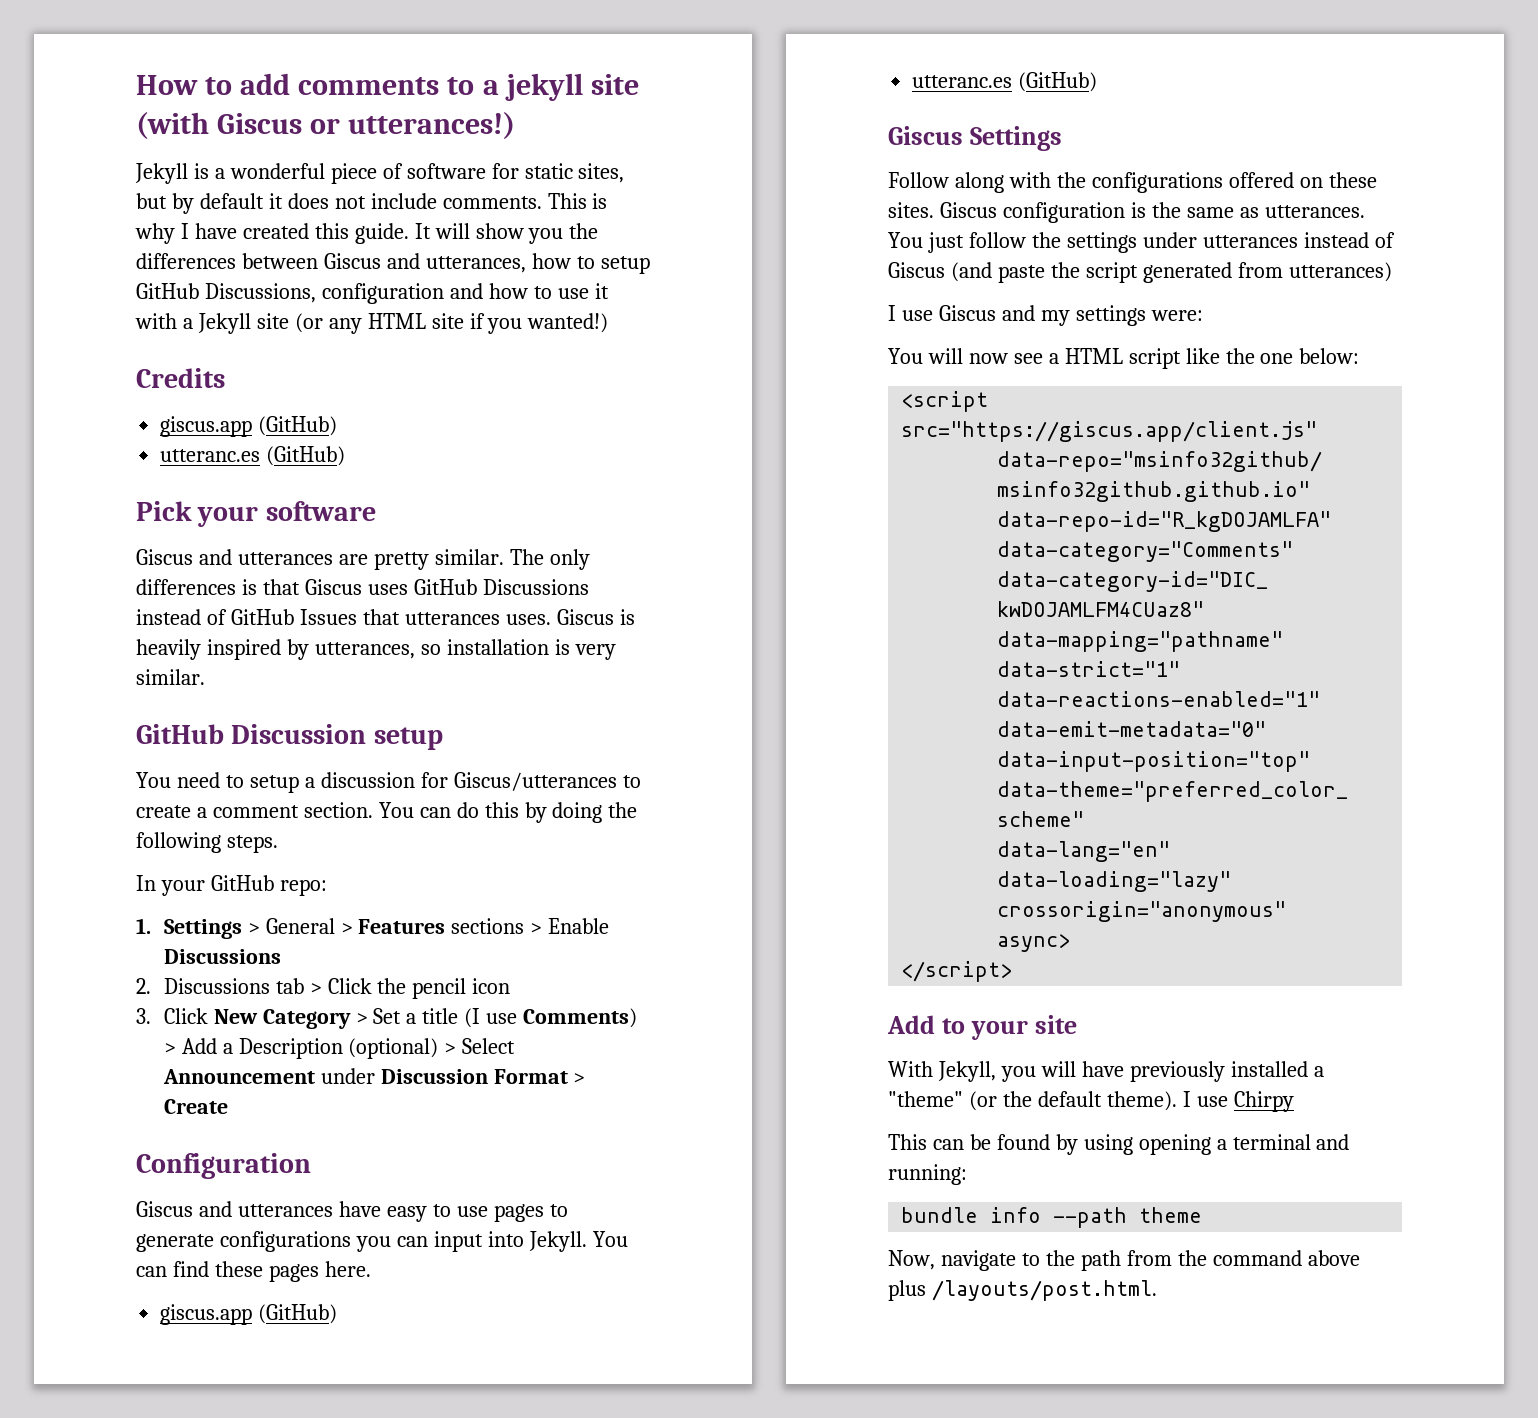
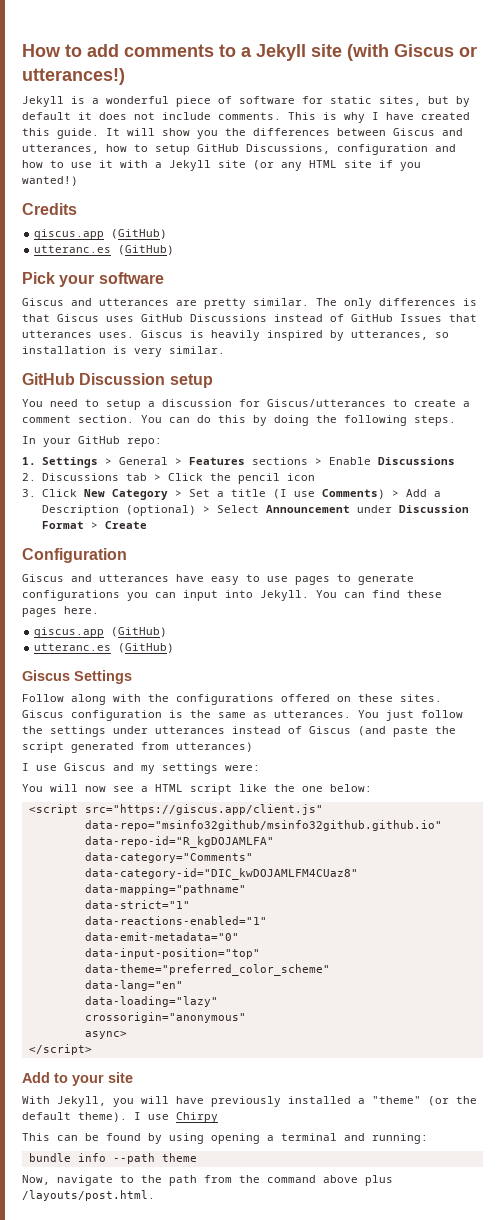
- How to add comments to a jekyll site (with Giscus or utterances!)
+ How to add comments to a Jekyll site (with Giscus or utterances!)

